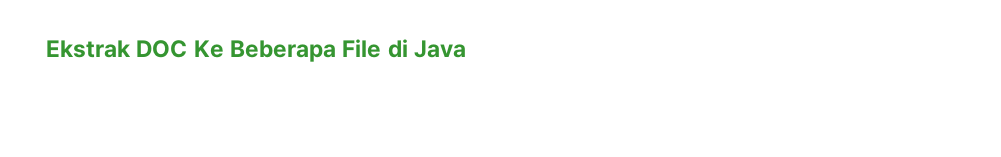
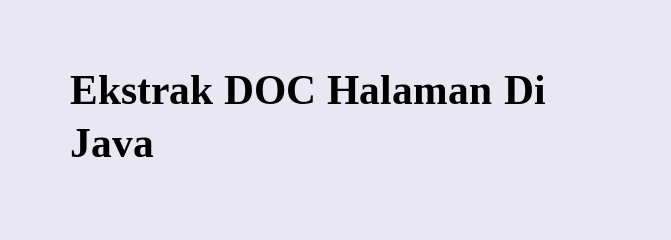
- Ekstrak DOC Ke Beberapa File di Java
+ Ekstrak DOC Halaman Di Java

